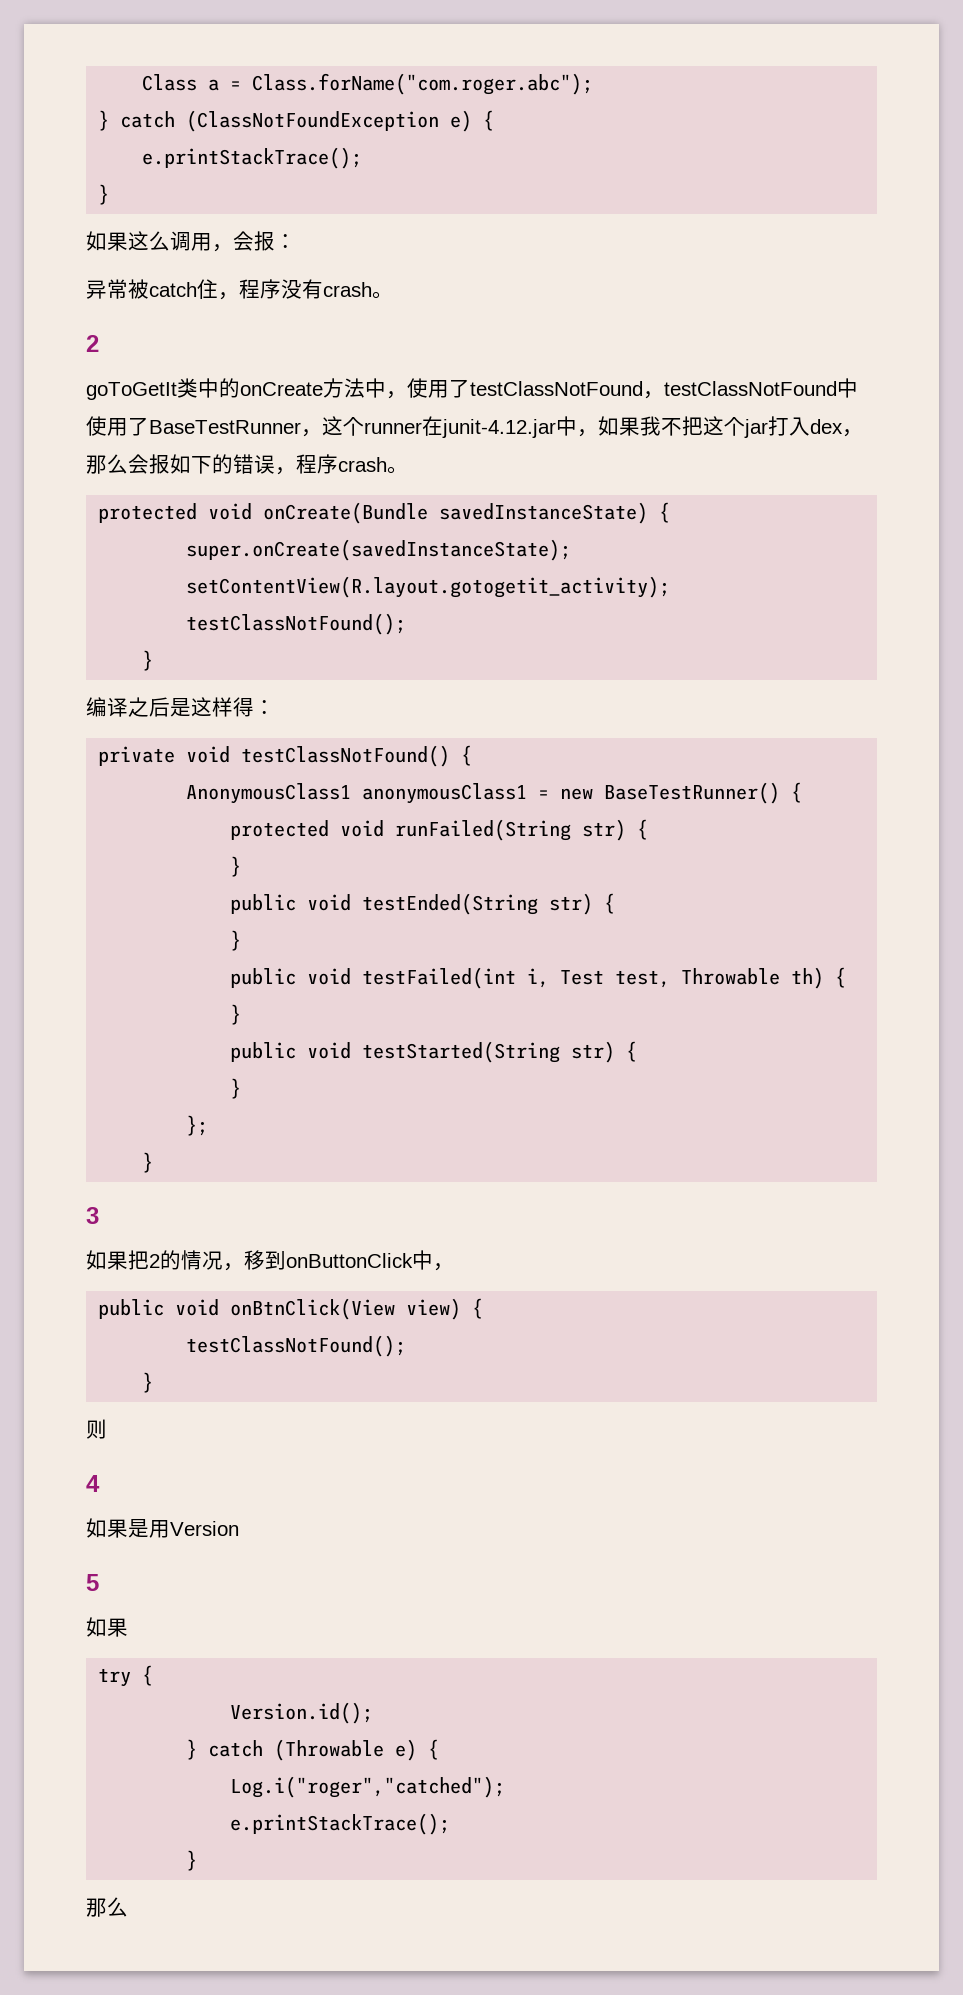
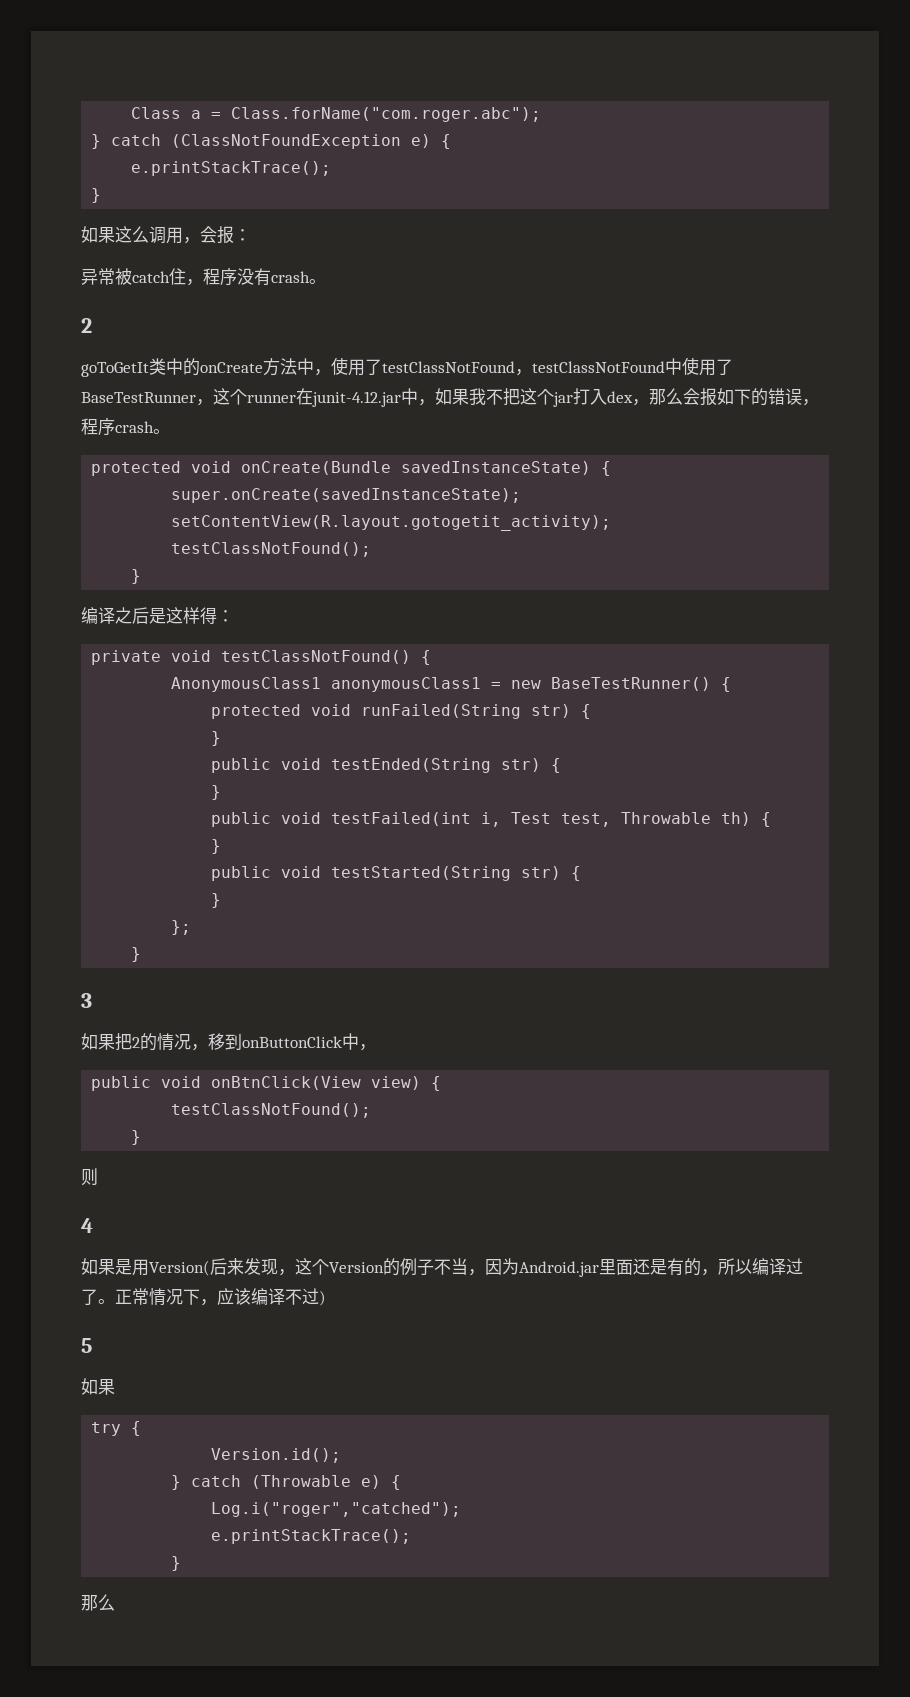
- 如果是用Version
+ 如果是用Version(后来发现，这个Version的例子不当，因为Android.jar里面还是有的，所以编译过了。正常情况下，应该编译不过)

